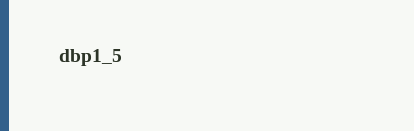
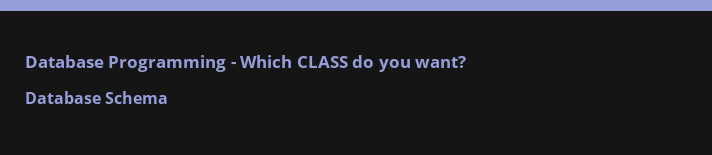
- dbp1_5
+ Database Programming - Which CLASS do you want?
+ Database Schema

